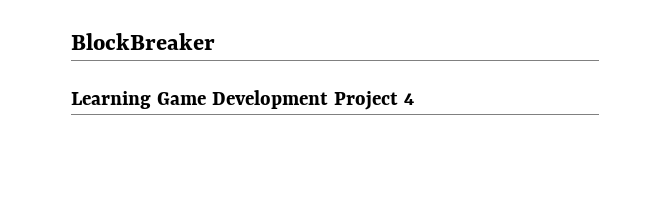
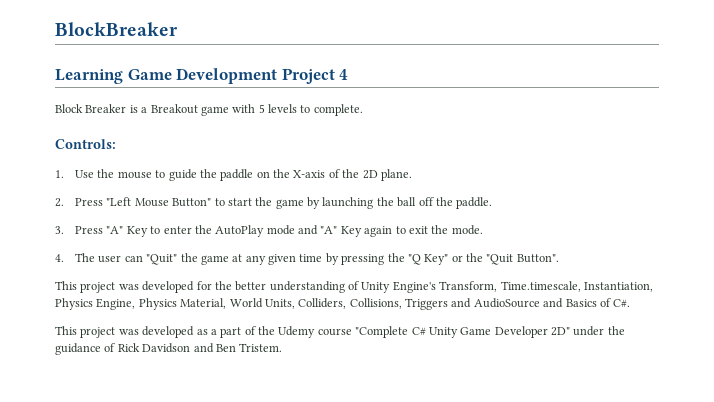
+ Block Breaker is a Breakout game with 5 levels to complete.
+ Controls:
+ 1. Use the mouse to guide the paddle on the X-axis of the 2D plane.
+ 2. Press "Left Mouse Button" to start the game by launching the ball off the paddle.
+ 3. Press "A" Key to enter the AutoPlay mode and "A" Key again to exit the mode.
+ 4. The user can "Quit" the game at any given time by pressing the "Q Key" or the "Quit Button".
+ This project was developed for the better understanding of Unity Engine's Transform, Time.timescale, Instantiation, Physics Engine, Physics Material, World Units, Colliders, Collisions, Triggers and AudioSource and Basics of C#.
+ This project was developed as a part of the Udemy course "Complete C# Unity Game Developer 2D" under the guidance of Rick Davidson and Ben Tristem.

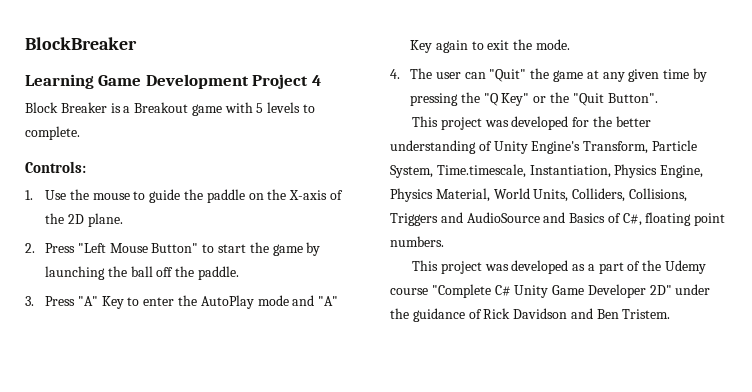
- This project was developed for the better understanding of Unity Engine's Transform, Time.timescale, Instantiation, Physics Engine, Physics Material, World Units, Colliders, Collisions, Triggers and AudioSource and Basics of C#.
+ This project was developed for the better understanding of Unity Engine's Transform, Particle System, Time.timescale, Instantiation, Physics Engine, Physics Material, World Units, Colliders, Collisions, Triggers and AudioSource and Basics of C#, floating point numbers.

